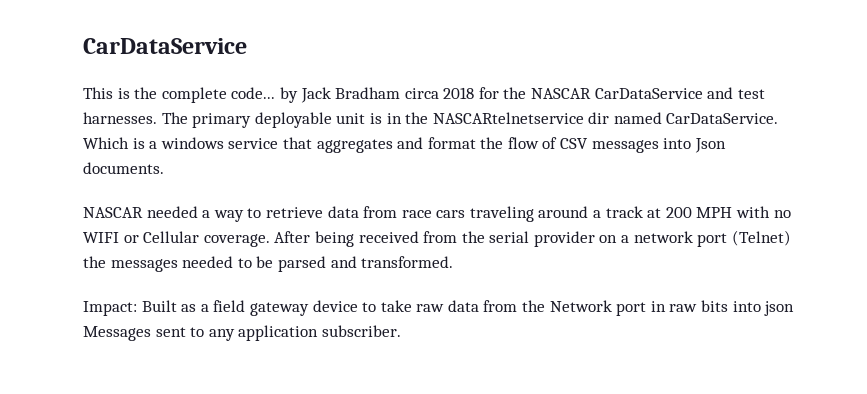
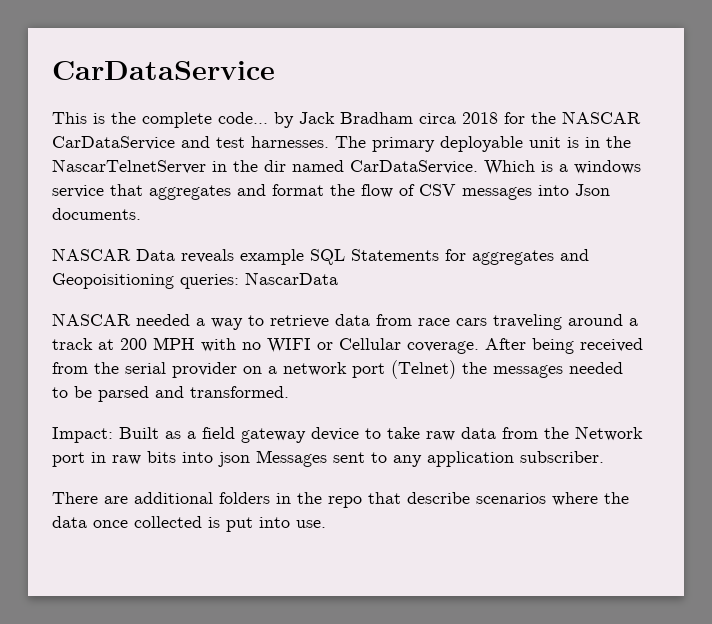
- The primary deployable unit is in the NASCARtelnetservice dir named CarDataService.
+ The primary deployable unit is in the NascarTelnetServer in the dir named CarDataService.
+ NASCAR Data reveals example SQL Statements for aggregates and Geopoisitioning queries: NascarData
+ There are additional folders in the repo that describe scenarios where the data once collected is put into use.

